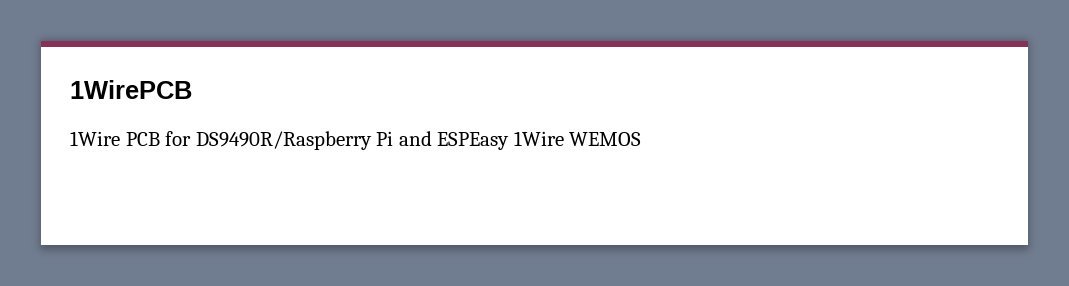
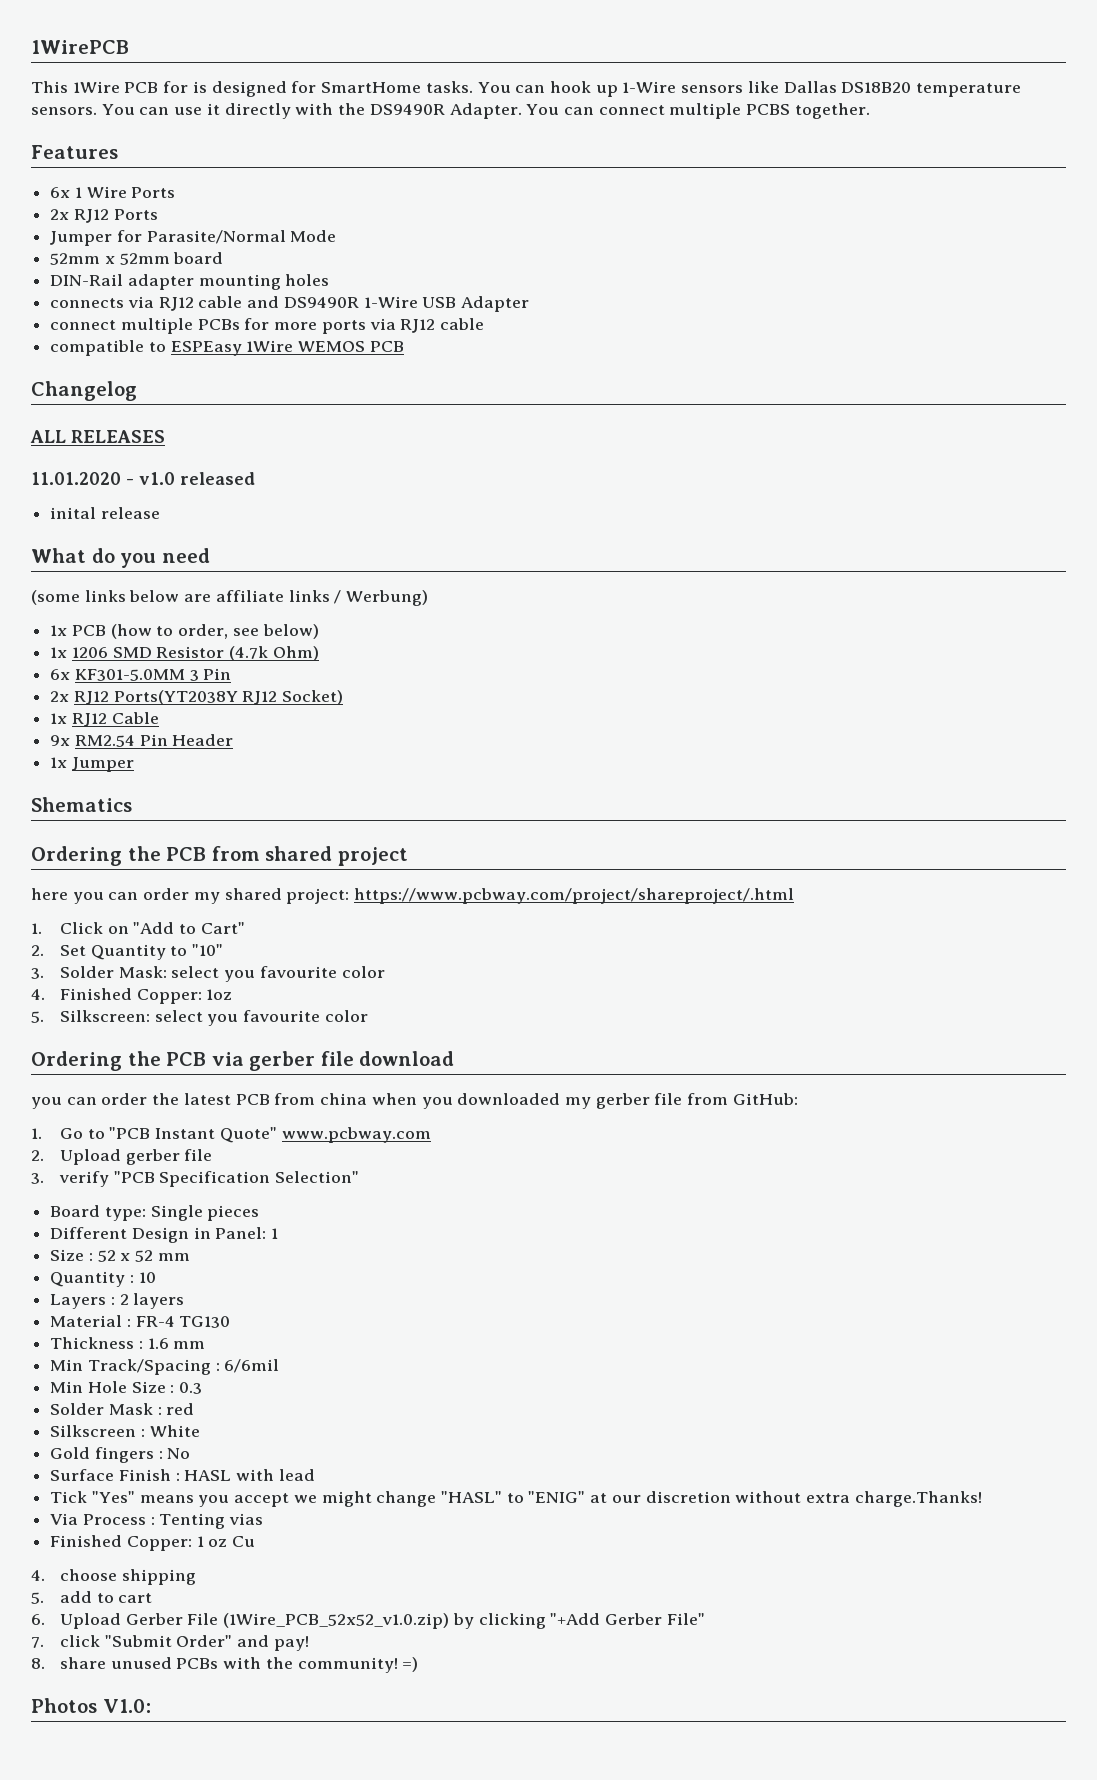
- 1Wire PCB for DS9490R/Raspberry Pi and ESPEasy 1Wire WEMOS
+ This 1Wire PCB for is designed for SmartHome tasks. You can hook up 1-Wire sensors like Dallas DS18B20 temperature sensors. You can use it directly with the DS9490R Adapter. You can connect multiple PCBS together.
+ Features
+ 6x 1 Wire Ports
+ 2x RJ12 Ports
+ Jumper for Parasite/Normal Mode
+ 52mm x 52mm board
+ DIN-Rail adapter mounting holes
+ connects via RJ12 cable and DS9490R 1-Wire USB Adapter
+ connect multiple PCBs for more ports via RJ12 cable
+ compatible to ESPEasy 1Wire WEMOS PCB
+ Changelog
+ ALL RELEASES
+ 11.01.2020 - v1.0 released
+ inital release
+ What do you need
+ (some links below are affiliate links / Werbung)
+ 1x PCB (how to order, see below)
+ 1x 1206 SMD Resistor (4.7k Ohm)
+ 6x KF301-5.0MM 3 Pin
+ 2x RJ12 Ports(YT2038Y RJ12 Socket)
+ 1x RJ12 Cable
+ 9x RM2.54 Pin Header
+ 1x Jumper
+ Shematics
+ Ordering the PCB from shared project
+ here you can order my shared project: https://www.pcbway.com/project/shareproject/.html
+ 1. Click on "Add to Cart"
+ 2. Set Quantity to "10"
+ 3. Solder Mask: select you favourite color
+ 4. Finished Copper: 1oz
+ 5. Silkscreen: select you favourite color
+ Ordering the PCB via gerber file download
+ you can order the latest PCB from china when you downloaded my gerber file from GitHub:
+ 1. Go to "PCB Instant Quote" www.pcbway.com
+ 2. Upload gerber file
+ 3. verify "PCB Specification Selection"
+ Board type: Single pieces
+ Different Design in Panel: 1
+ Size : 52 x 52 mm
+ Quantity : 10
+ Layers : 2 layers
+ Material : FR-4 TG130
+ Thickness : 1.6 mm
+ Min Track/Spacing : 6/6mil
+ Min Hole Size : 0.3
+ Solder Mask : red
+ Silkscreen : White
+ Gold fingers : No
+ Surface Finish : HASL with lead
+ Tick "Yes" means you accept we might change "HASL" to "ENIG" at our discretion without extra charge.Thanks!
+ Via Process : Tenting vias
+ Finished Copper: 1 oz Cu
+ 4. choose shipping
+ 5. add to cart
+ 6. Upload Gerber File (1Wire_PCB_52x52_v1.0.zip) by clicking "+Add Gerber File"
+ 7. click "Submit Order" and pay!
+ 8. share unused PCBs with the community! =)
+ Photos V1.0:

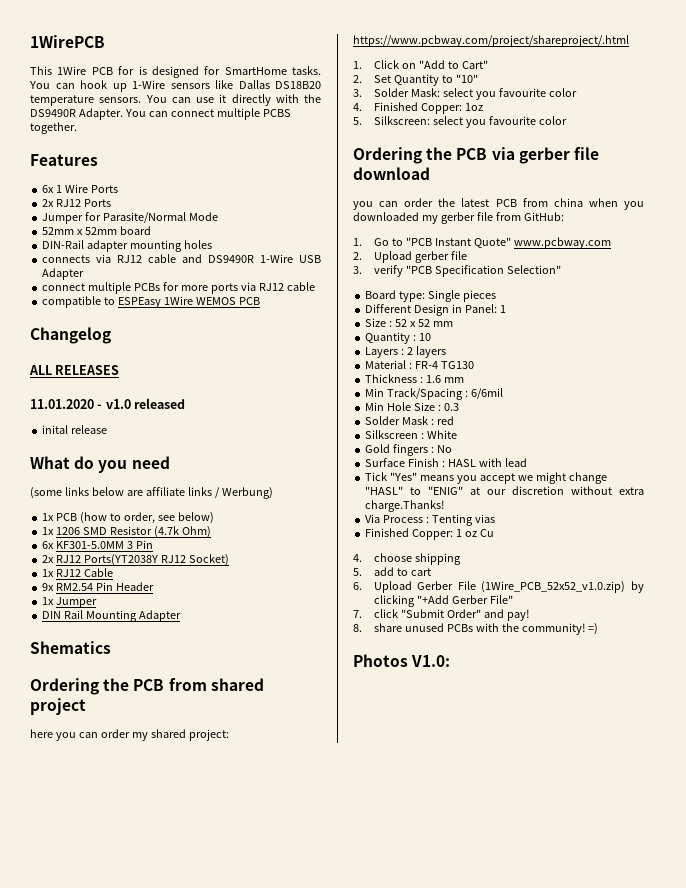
+ DIN Rail Mounting Adapter

